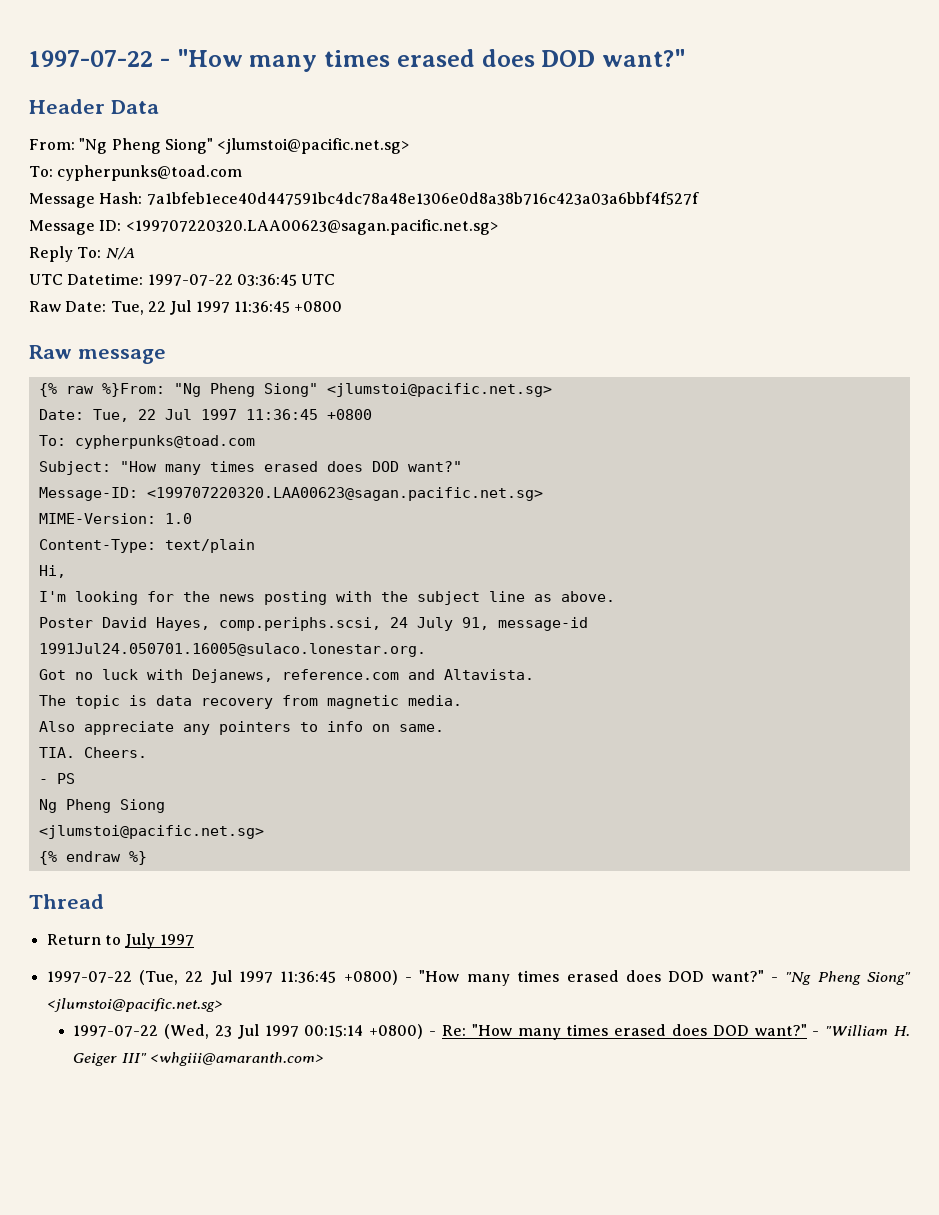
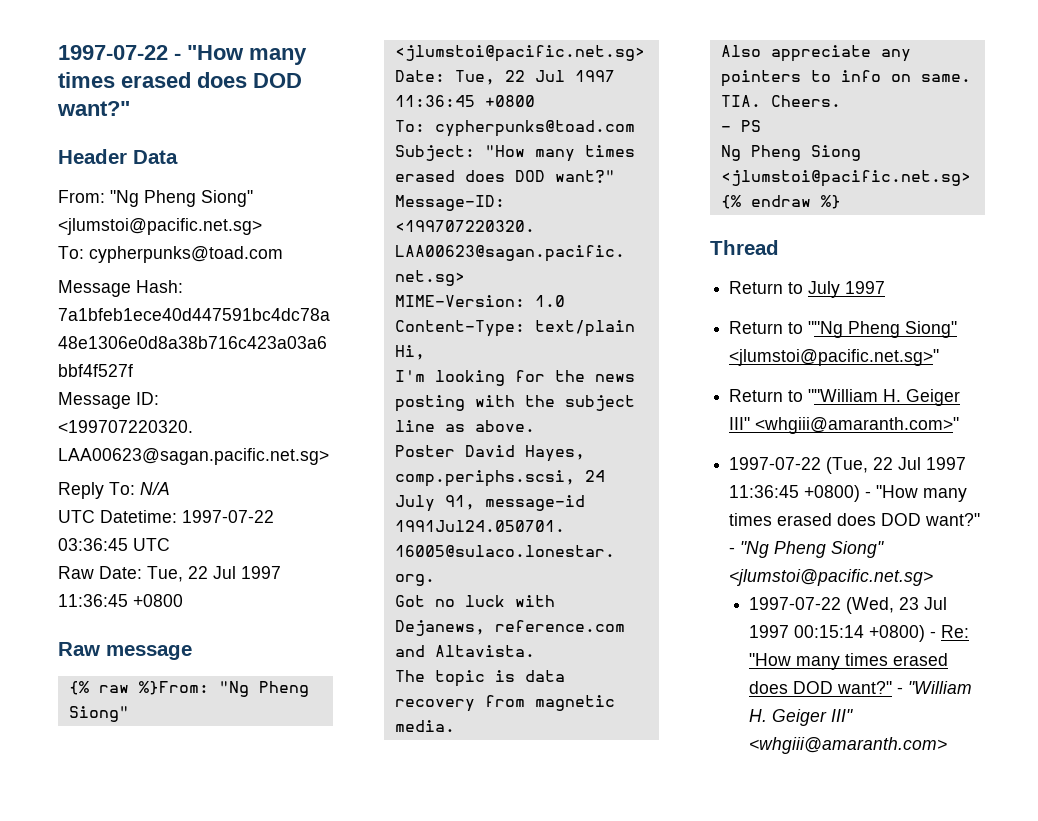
+ Return to ""Ng Pheng Siong" <jlumstoi@pacific.net.sg>"
+ Return to ""William H. Geiger III" <whgiii@amaranth.com>"

